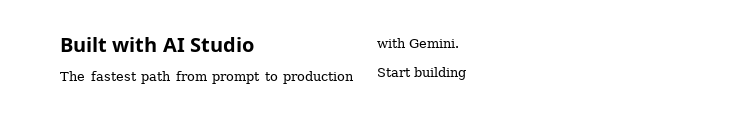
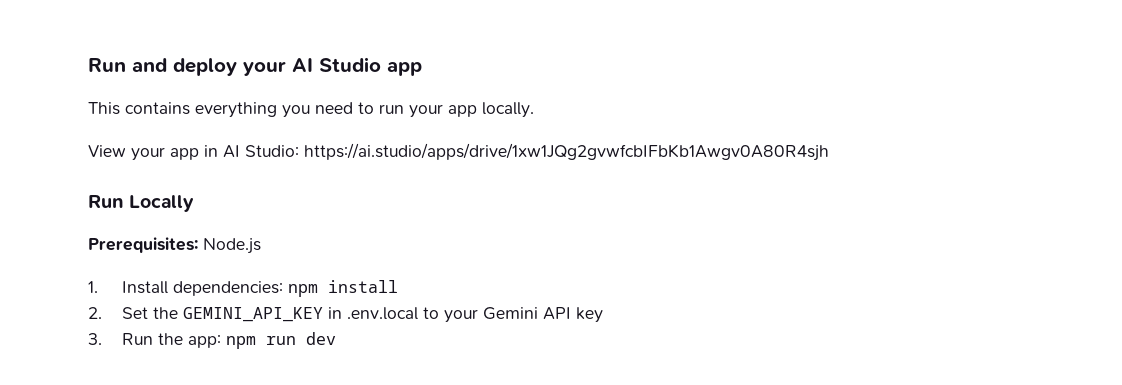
- Built with AI Studio
- The fastest path from prompt to production with Gemini.
- Start building
+ Run and deploy your AI Studio app
+ This contains everything you need to run your app locally.
+ View your app in AI Studio: https://ai.studio/apps/drive/1xw1JQg2gvwfcbIFbKb1Awgv0A80R4sjh
+ Run Locally
+ Prerequisites: Node.js
+ 1. Install dependencies: npm install
+ 2. Set the GEMINI_API_KEY in .env.local to your Gemini API key
+ 3. Run the app: npm run dev

